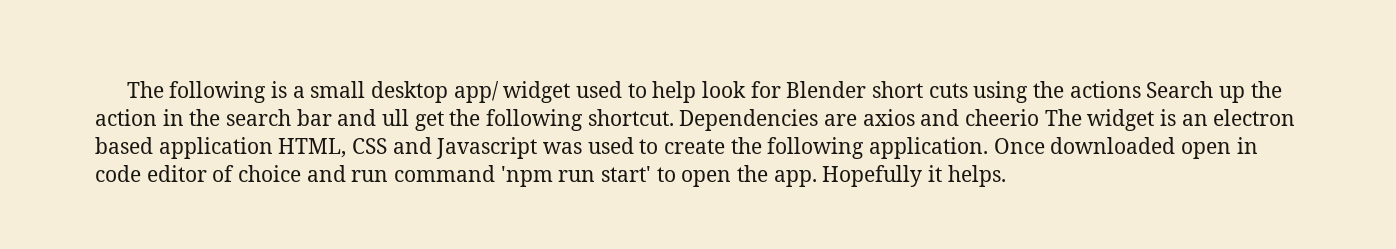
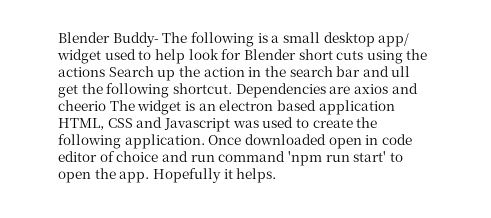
- The following is a small desktop app/ widget used to help look for Blender short cuts using the actions Search up the action in the search bar and ull get the following shortcut.
+ Blender Buddy- The following is a small desktop app/ widget used to help look for Blender short cuts using the actions Search up the action in the search bar and ull get the following shortcut.

